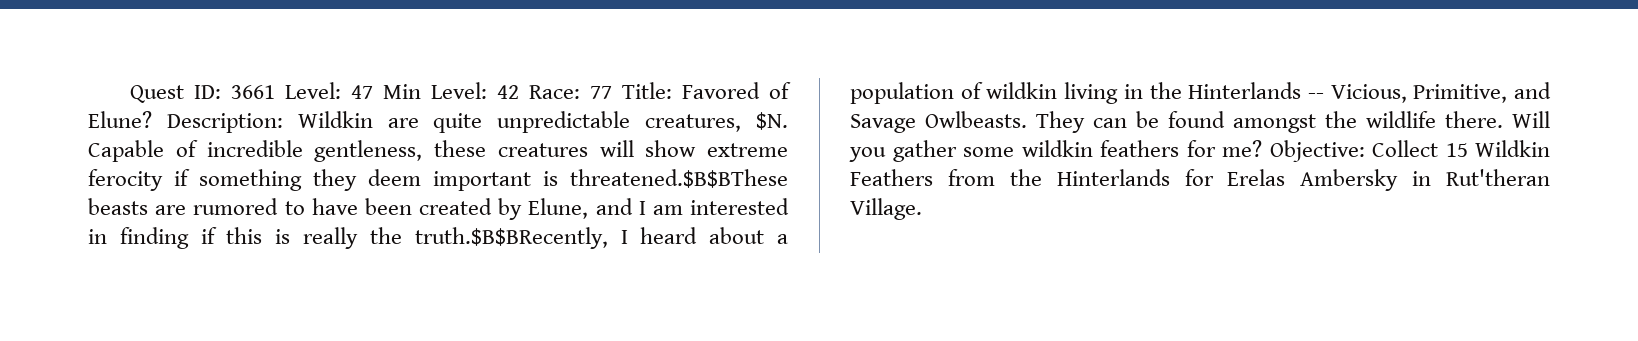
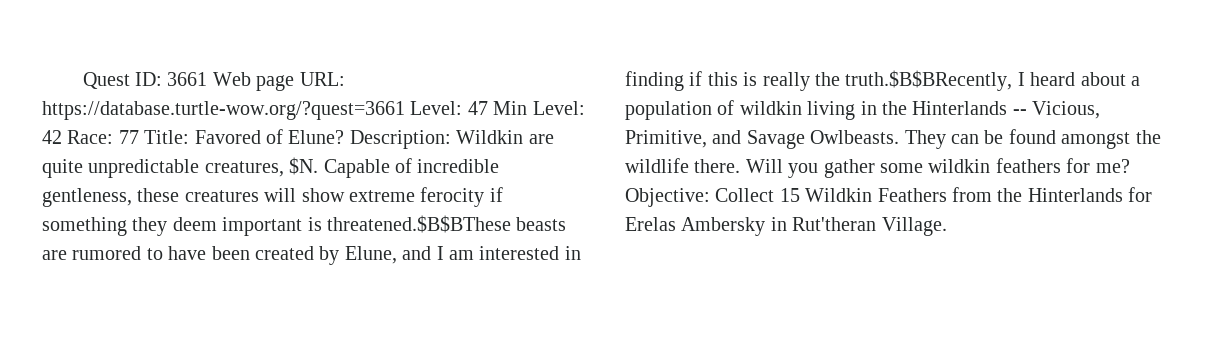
- Quest ID: 3661 Level: 47 Min Level: 42 Race: 77 Title: Favored of Elune?
+ Quest ID: 3661 Web page URL: https://database.turtle-wow.org/?quest=3661 Level: 47 Min Level: 42 Race: 77 Title: Favored of Elune?

